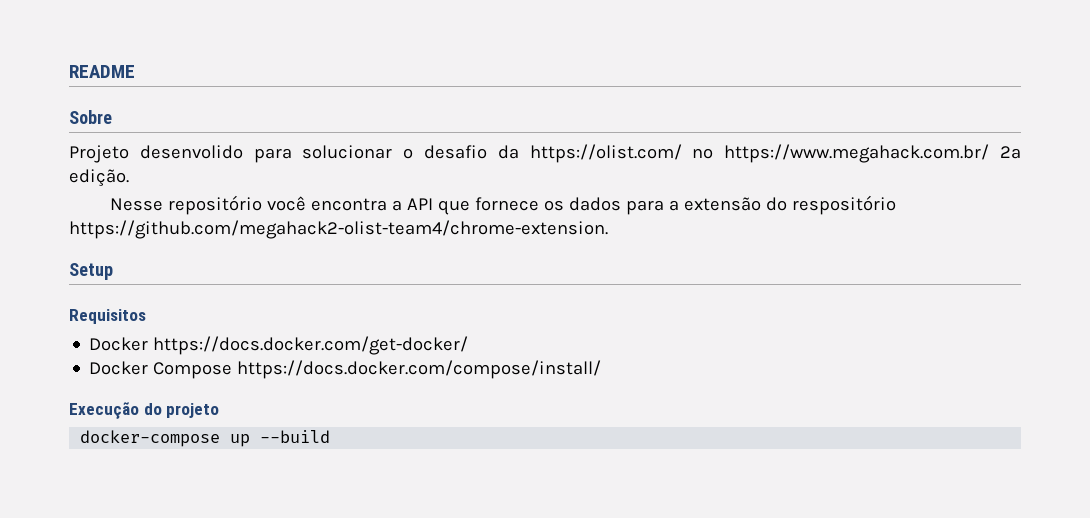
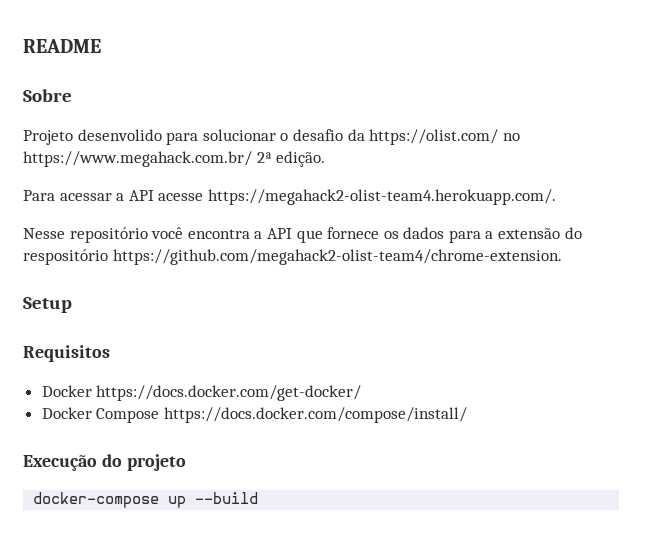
+ Para acessar a API acesse https://megahack2-olist-team4.herokuapp.com/.

